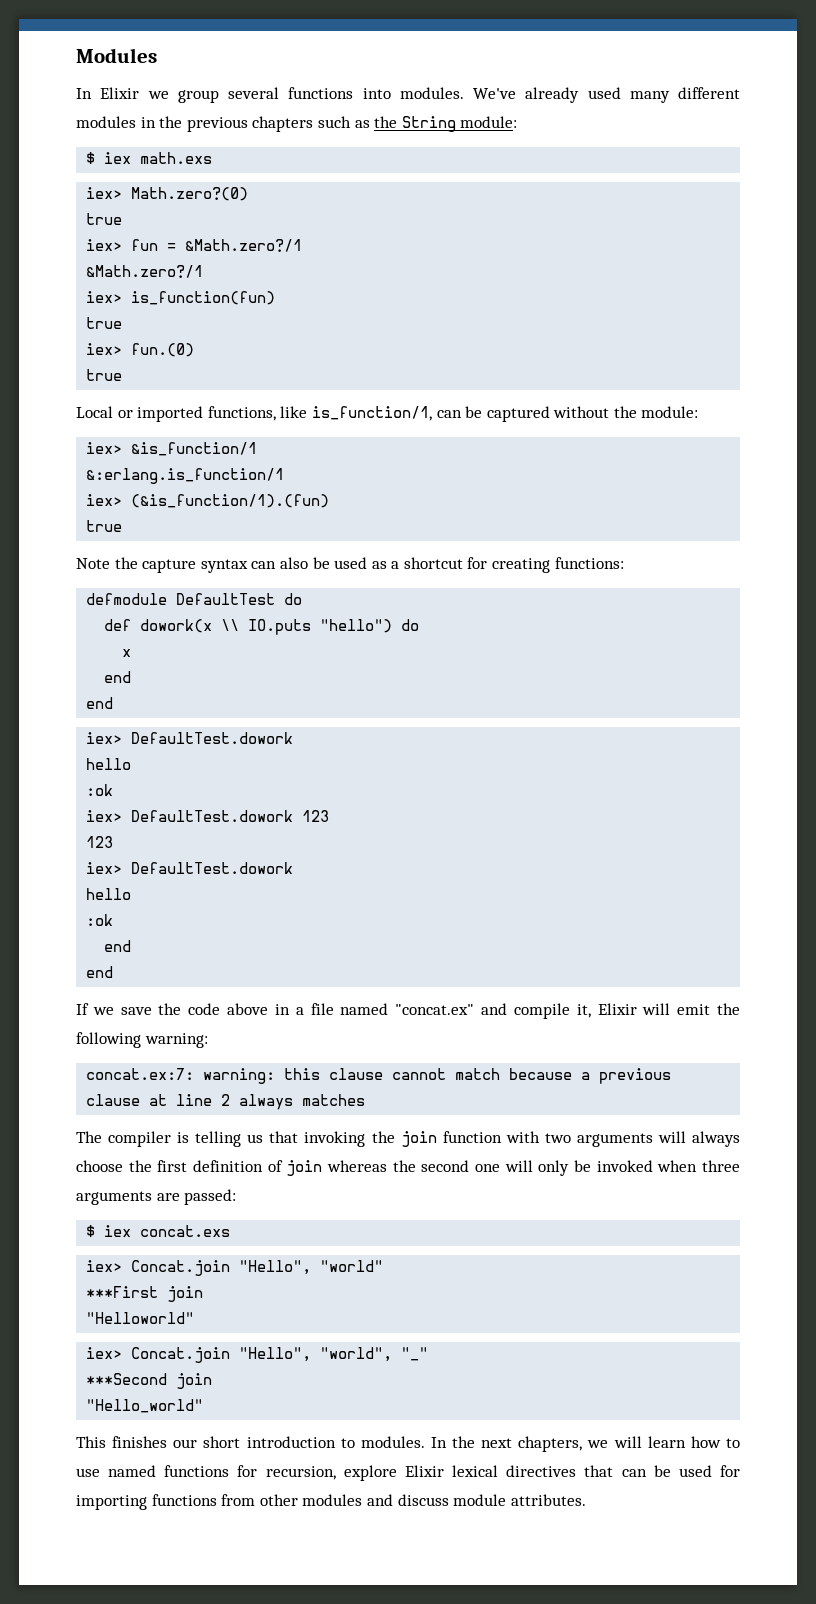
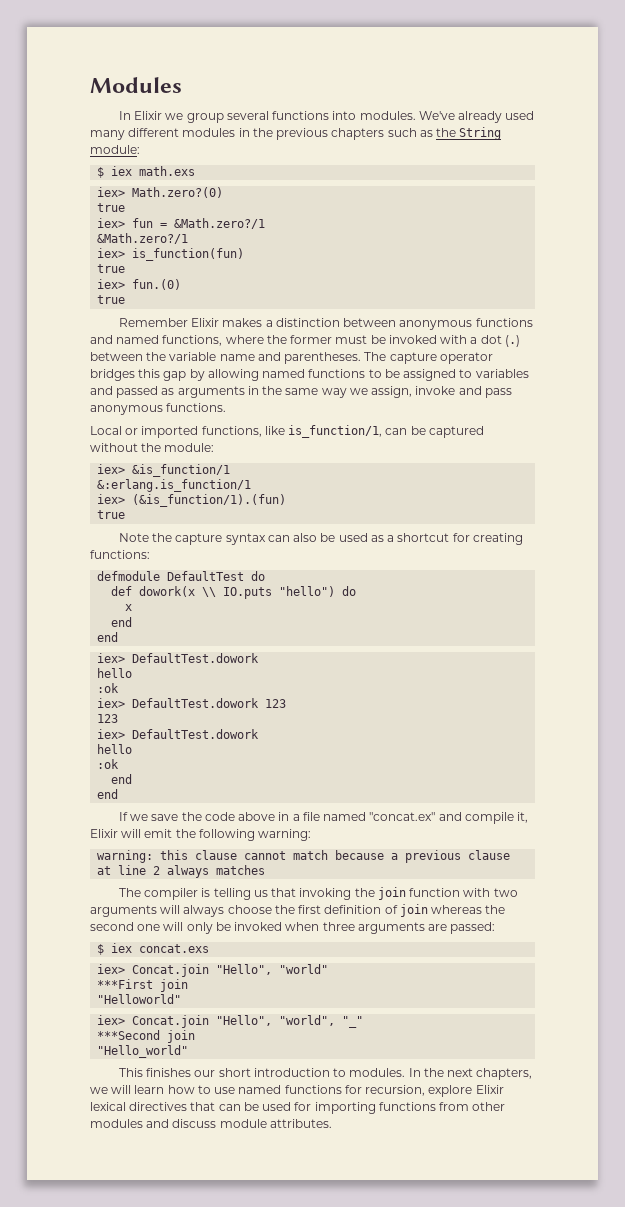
+ Remember Elixir makes a distinction between anonymous functions and named functions, where the former must be invoked with a dot (.) between the variable name and parentheses. The capture operator bridges this gap by allowing named functions to be assigned to variables and passed as arguments in the same way we assign, invoke and pass anonymous functions.
- concat.ex:7: warning: this clause cannot match because a previous clause at line 2 always matches
+ warning: this clause cannot match because a previous clause at line 2 always matches

